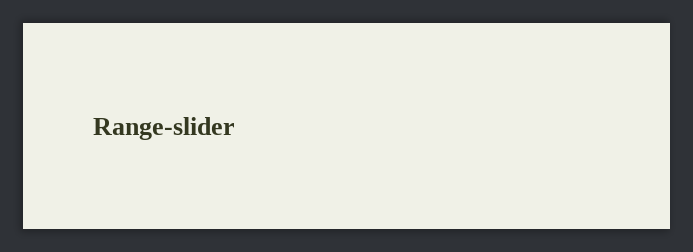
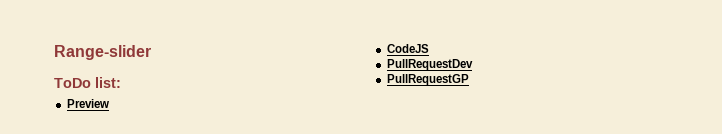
+ ToDo list:
+ Preview
+ CodeJS
+ PullRequestDev
+ PullRequestGP

